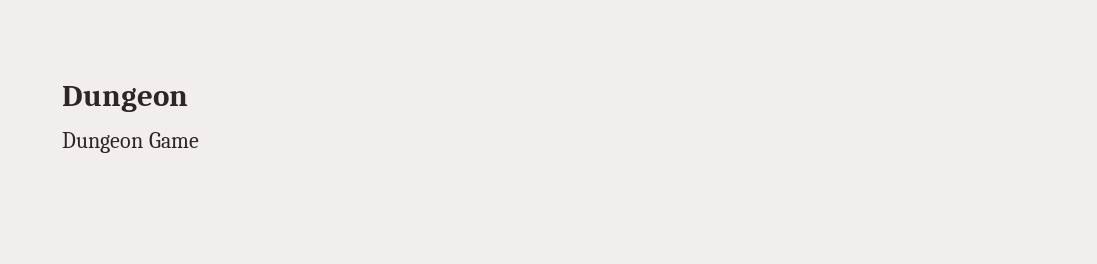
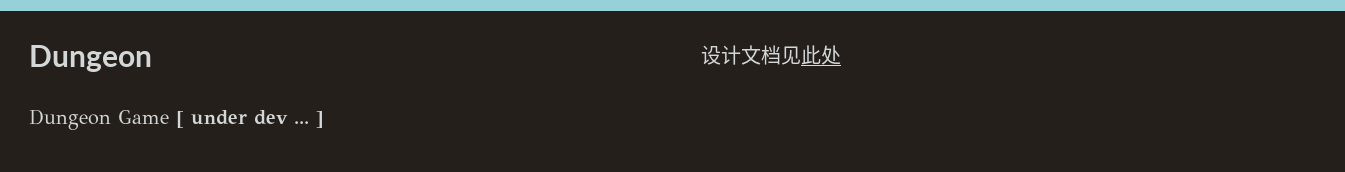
- Dungeon Game
+ Dungeon Game [ under dev ... ]
+ 设计文档见此处

